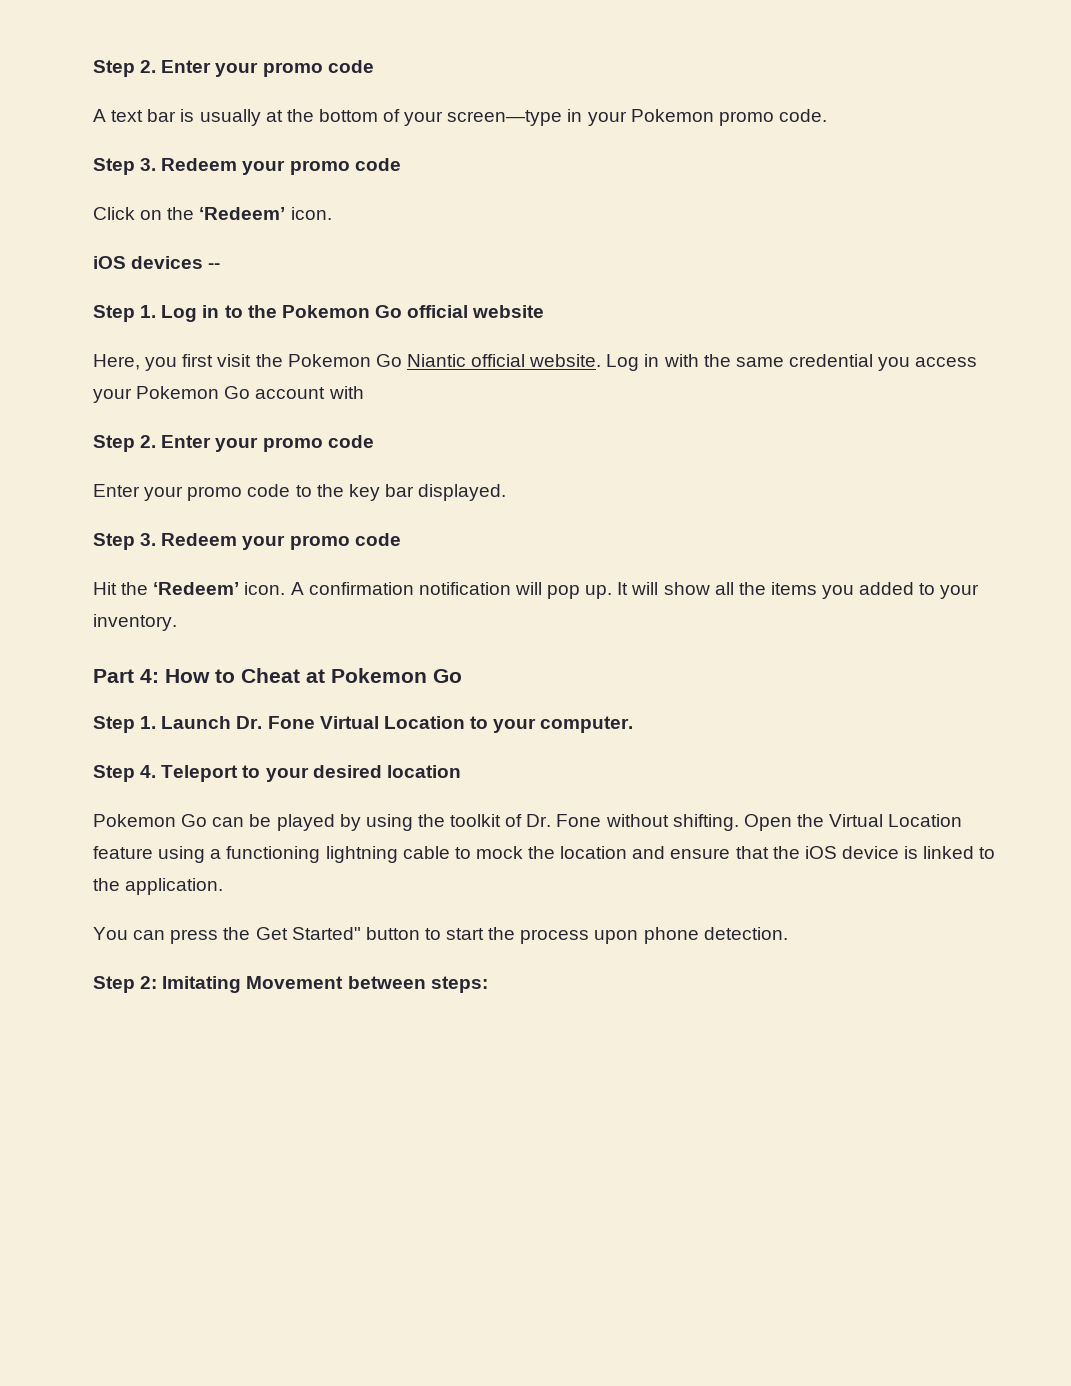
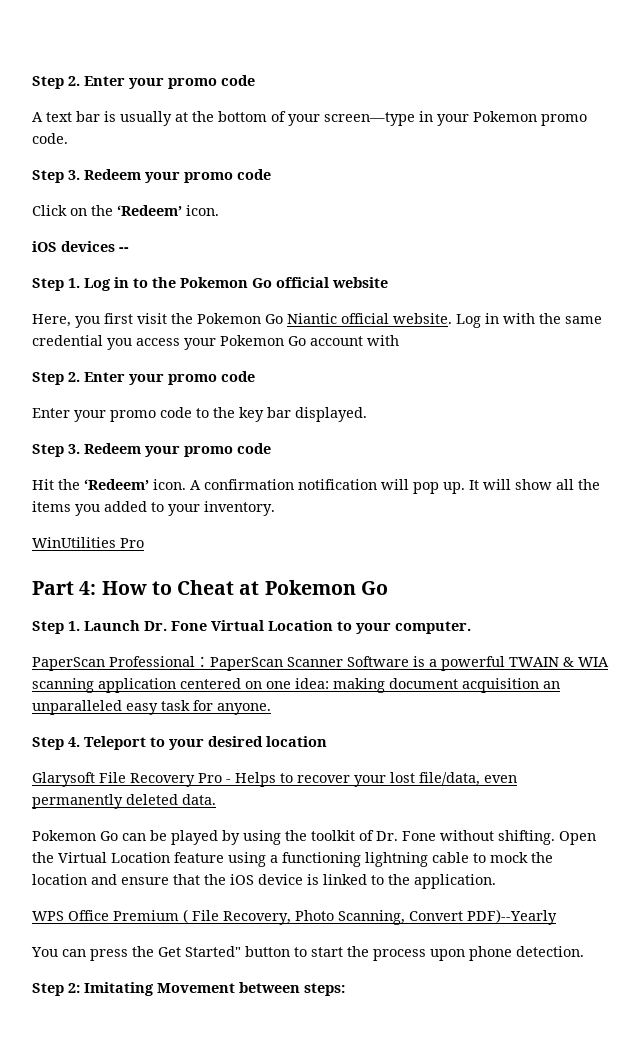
+ WinUtilities Pro
+ PaperScan Professional：PaperScan Scanner Software is a powerful TWAIN & WIA scanning application centered on one idea: making document acquisition an unparalleled easy task for anyone.
+ Glarysoft File Recovery Pro - Helps to recover your lost file/data, even permanently deleted data.
+ WPS Office Premium ( File Recovery, Photo Scanning, Convert PDF)--Yearly

